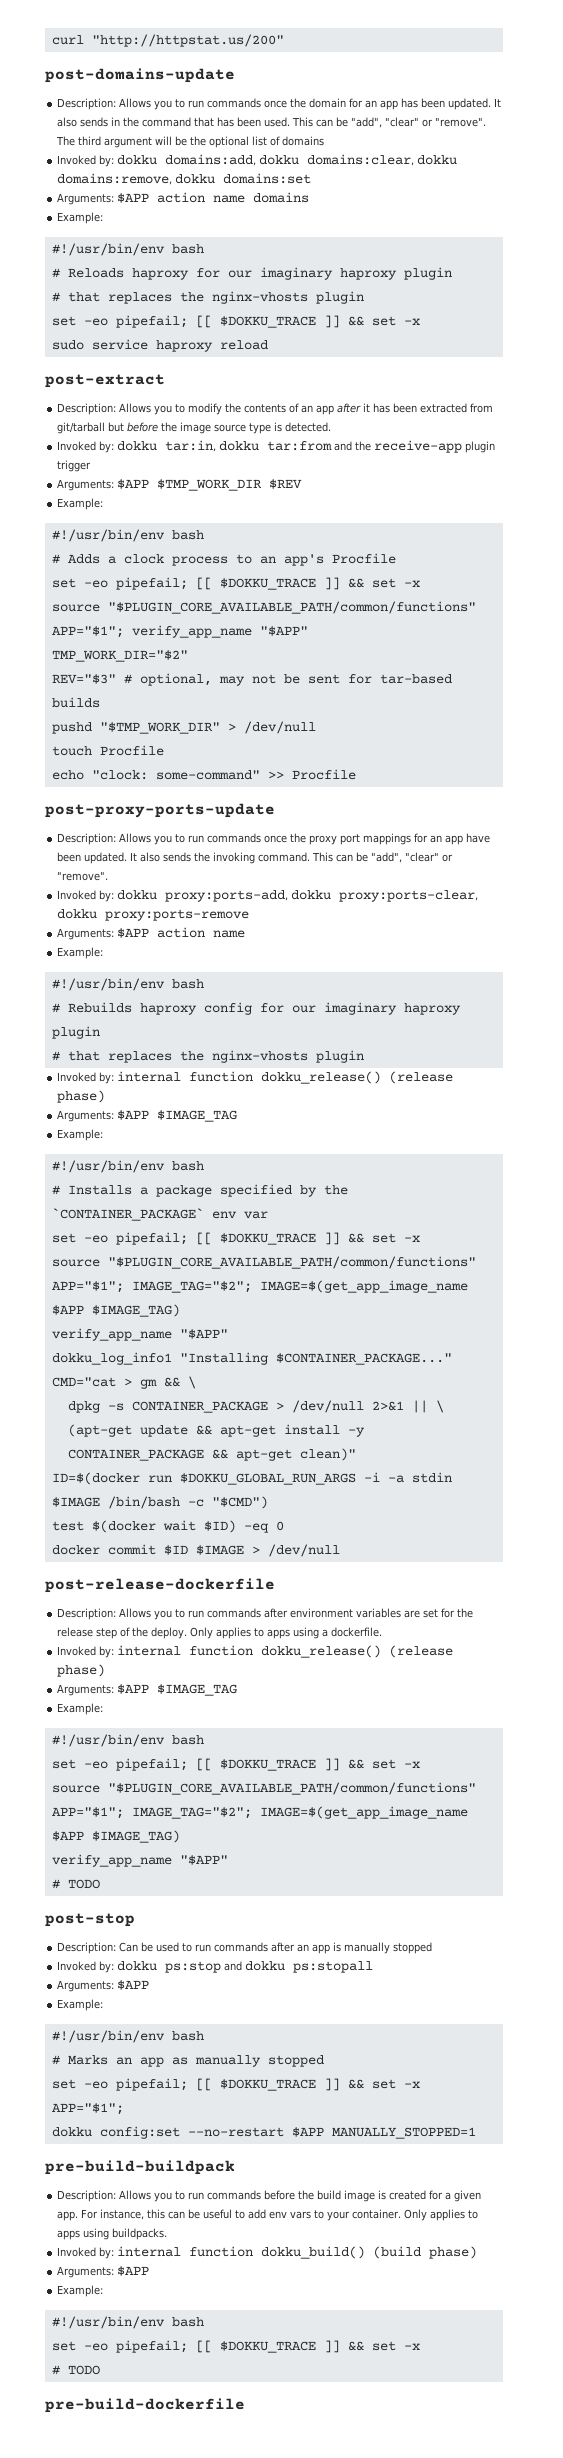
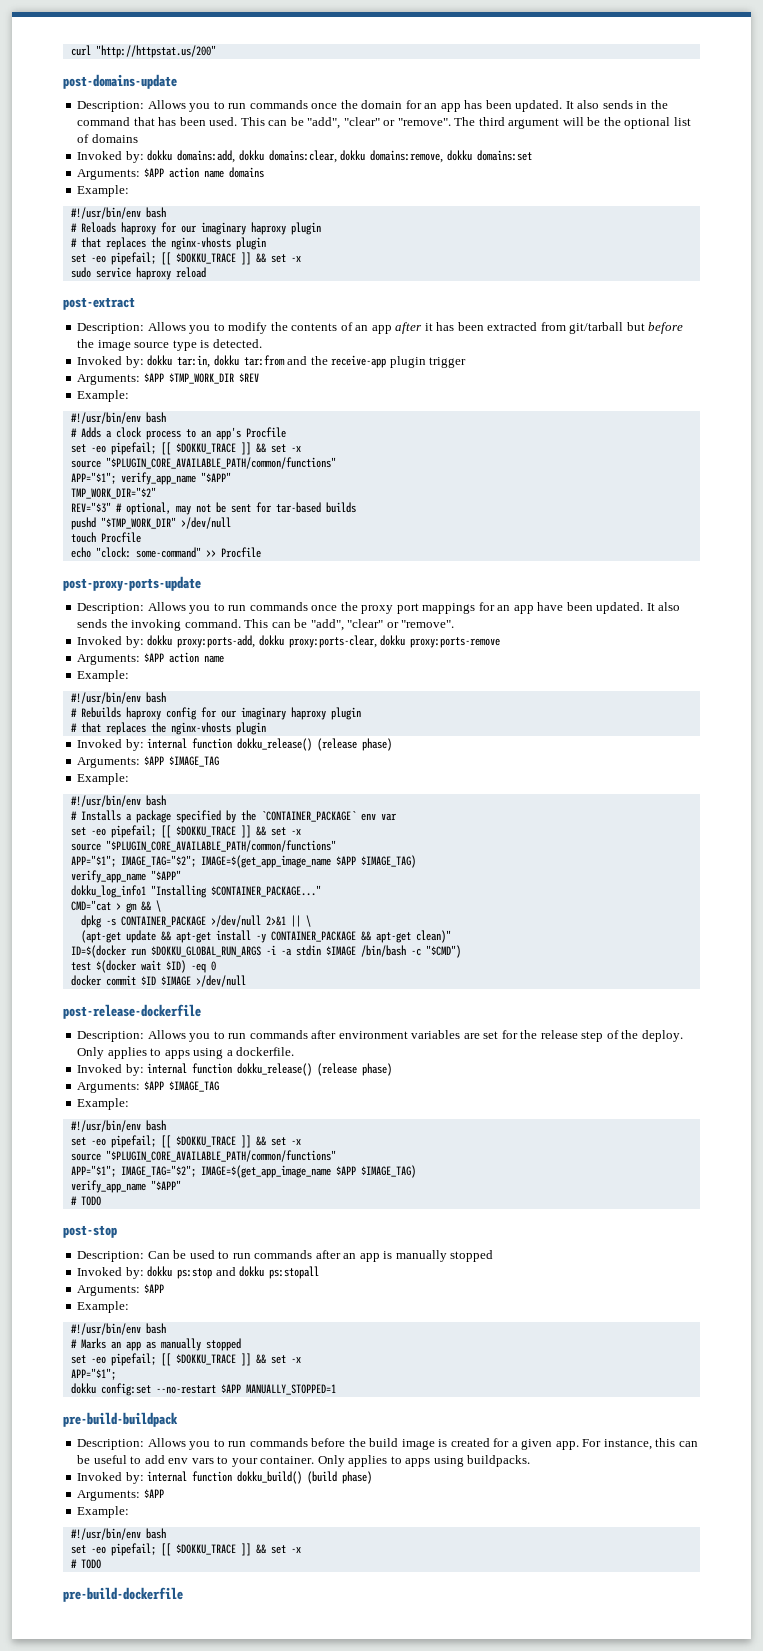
- pushd "$TMP_WORK_DIR" > /dev/null
+ pushd "$TMP_WORK_DIR" >/dev/null
- dpkg -s CONTAINER_PACKAGE > /dev/null 2>&1 || \
+ dpkg -s CONTAINER_PACKAGE >/dev/null 2>&1 || \
- docker commit $ID $IMAGE > /dev/null
+ docker commit $ID $IMAGE >/dev/null

